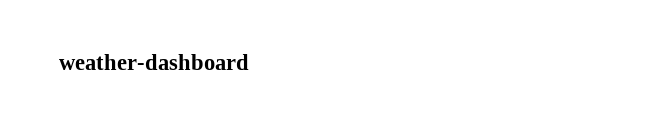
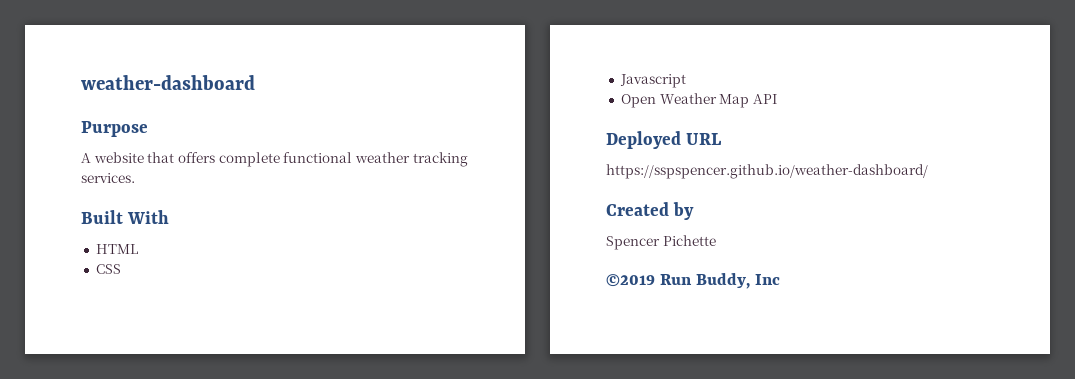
+ Purpose
+ A website that offers complete functional weather tracking services.
+ Built With
+ HTML
+ CSS
+ Javascript
+ Open Weather Map API
+ Deployed URL
+ https://sspspencer.github.io/weather-dashboard/
+ Created by
+ Spencer Pichette
+ ©2019 Run Buddy, Inc

